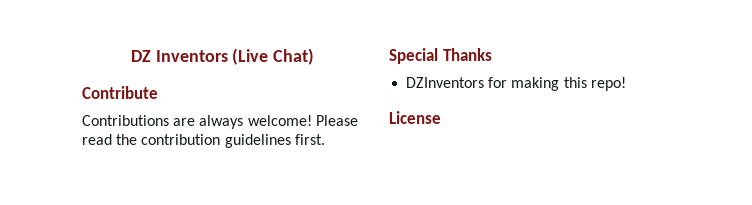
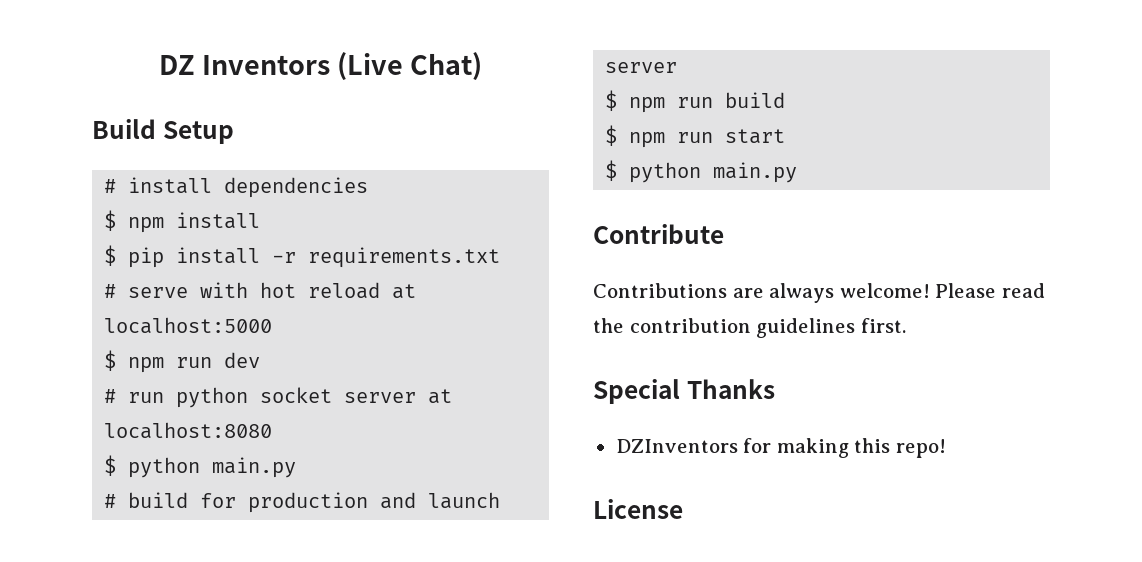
+ Build Setup
+ # install dependencies
+ $ npm install
+ $ pip install -r requirements.txt
+ # serve with hot reload at localhost:5000
+ $ npm run dev
+ # run python socket server at localhost:8080
+ $ python main.py
+ # build for production and launch server
+ $ npm run build
+ $ npm run start
+ $ python main.py

